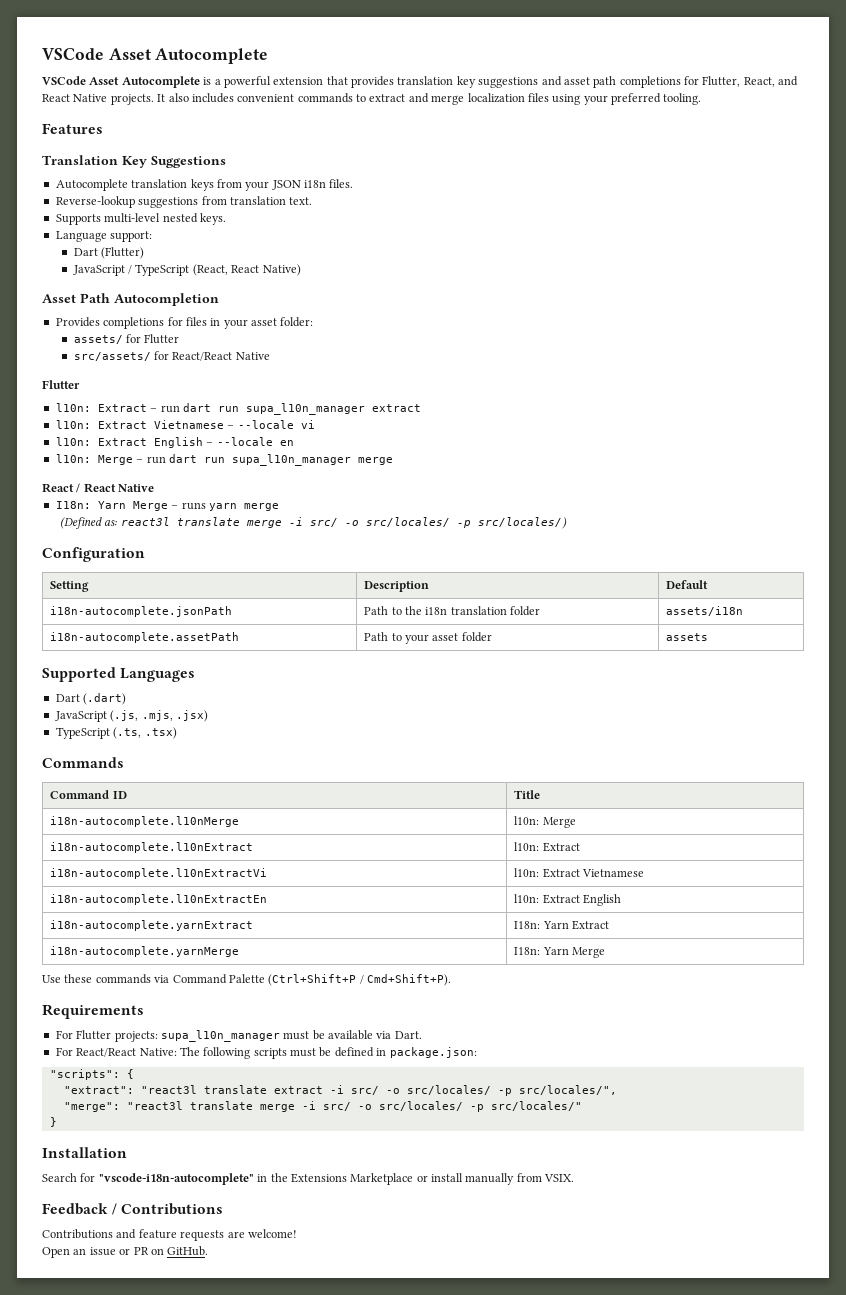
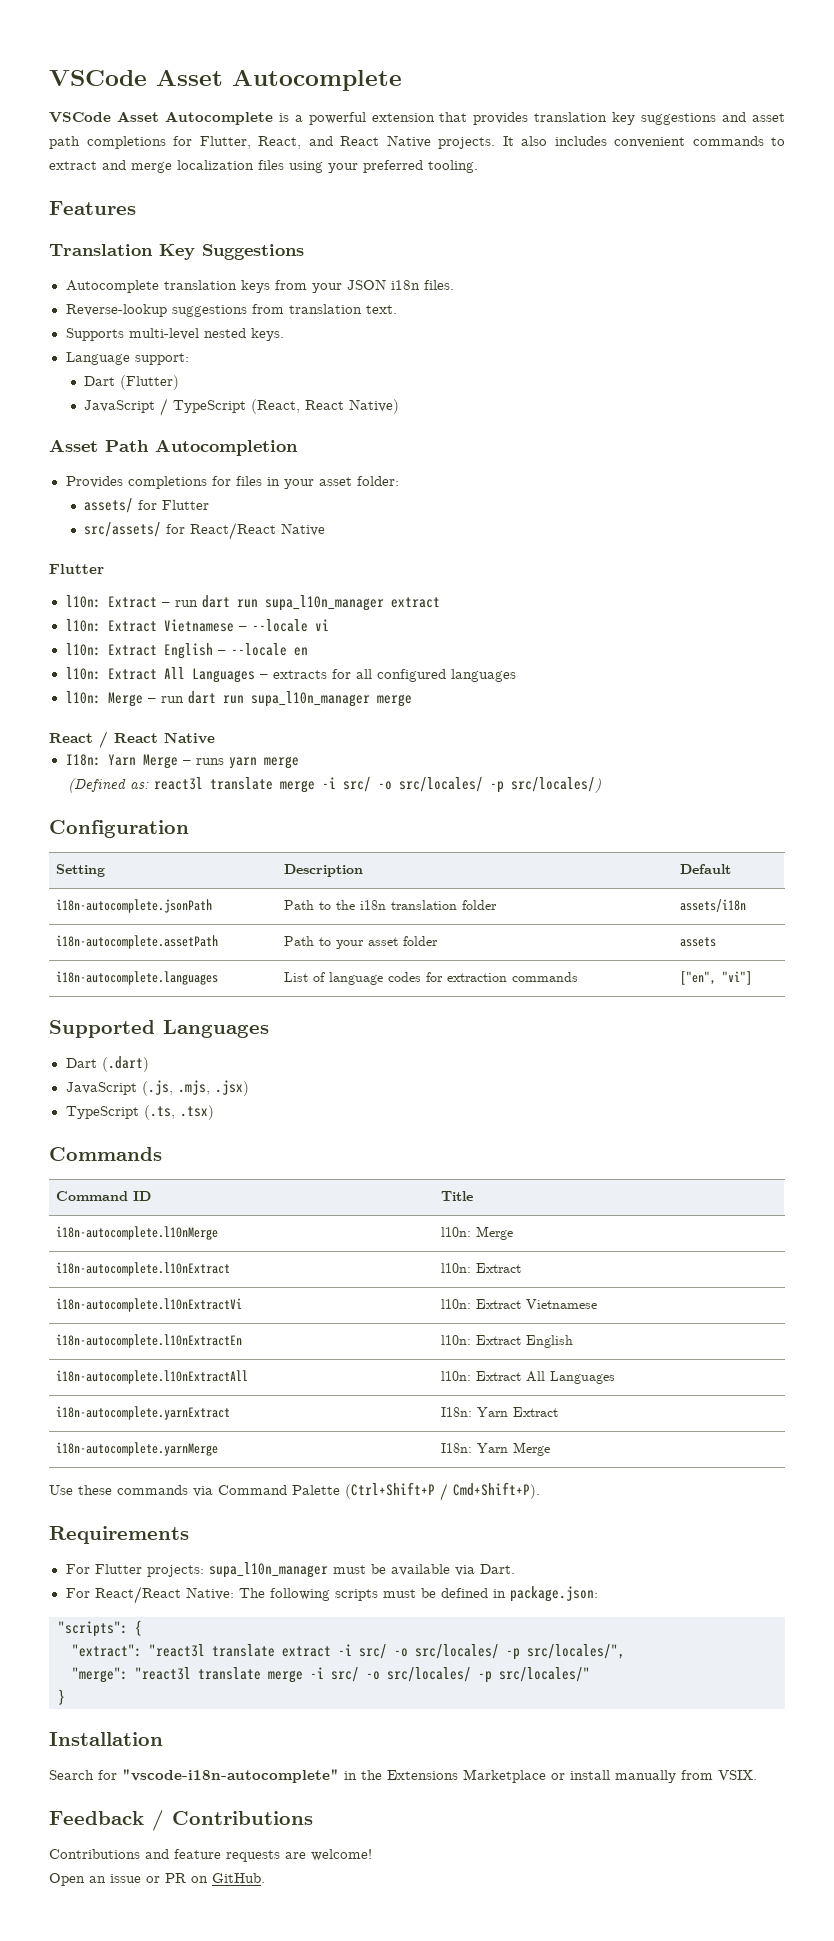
+ l10n: Extract All Languages – extracts for all configured languages
+ i18n-autocomplete.languages | List of language codes for extraction commands | ["en", "vi"]
+ i18n-autocomplete.l10nExtractAll | l10n: Extract All Languages

